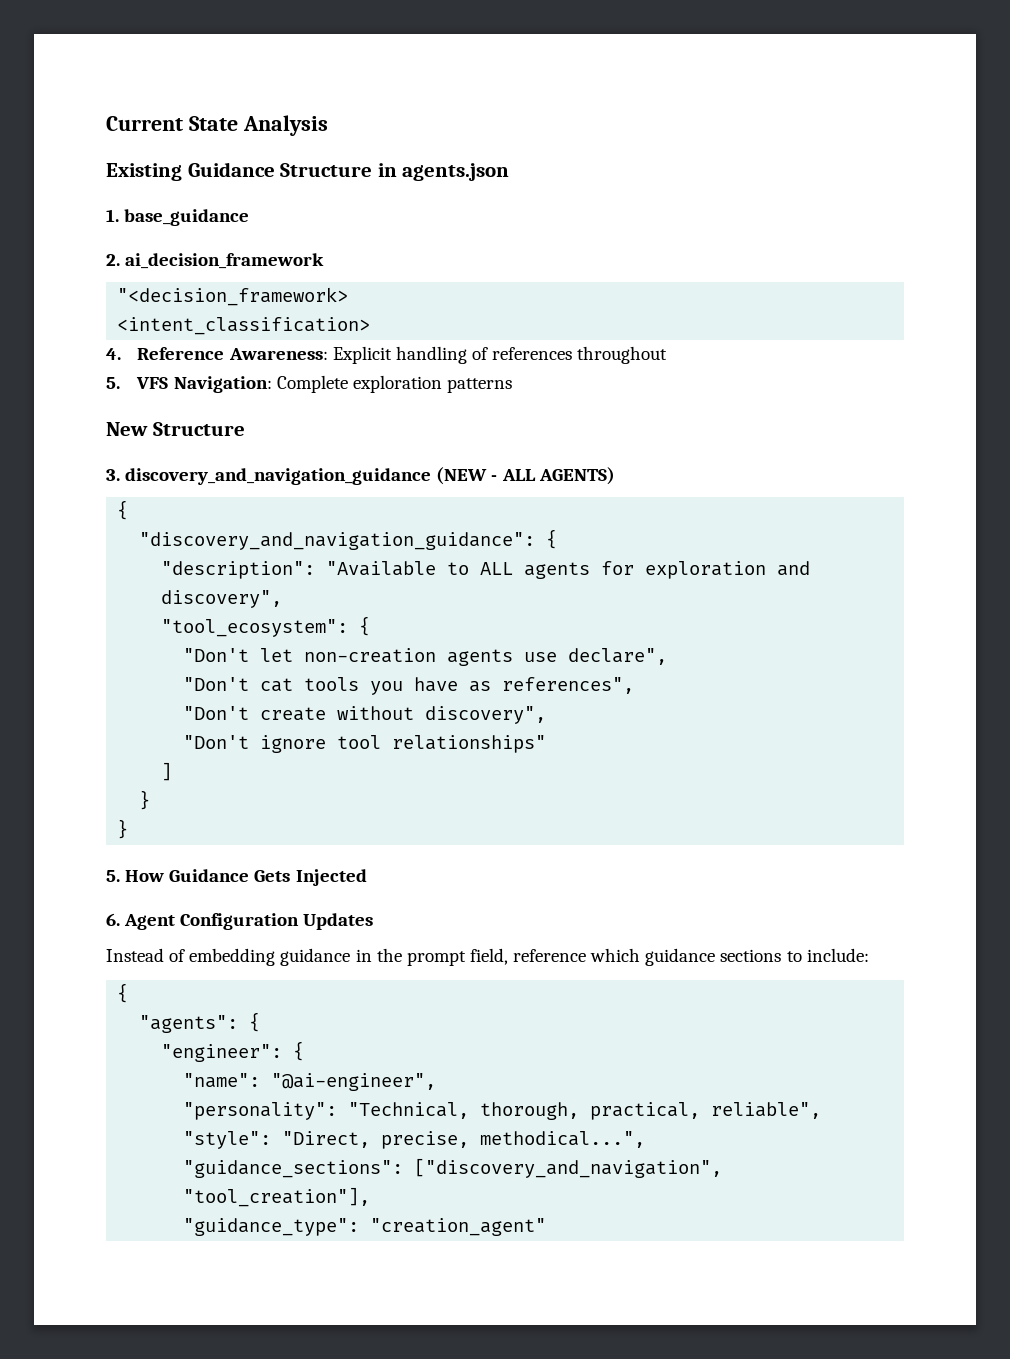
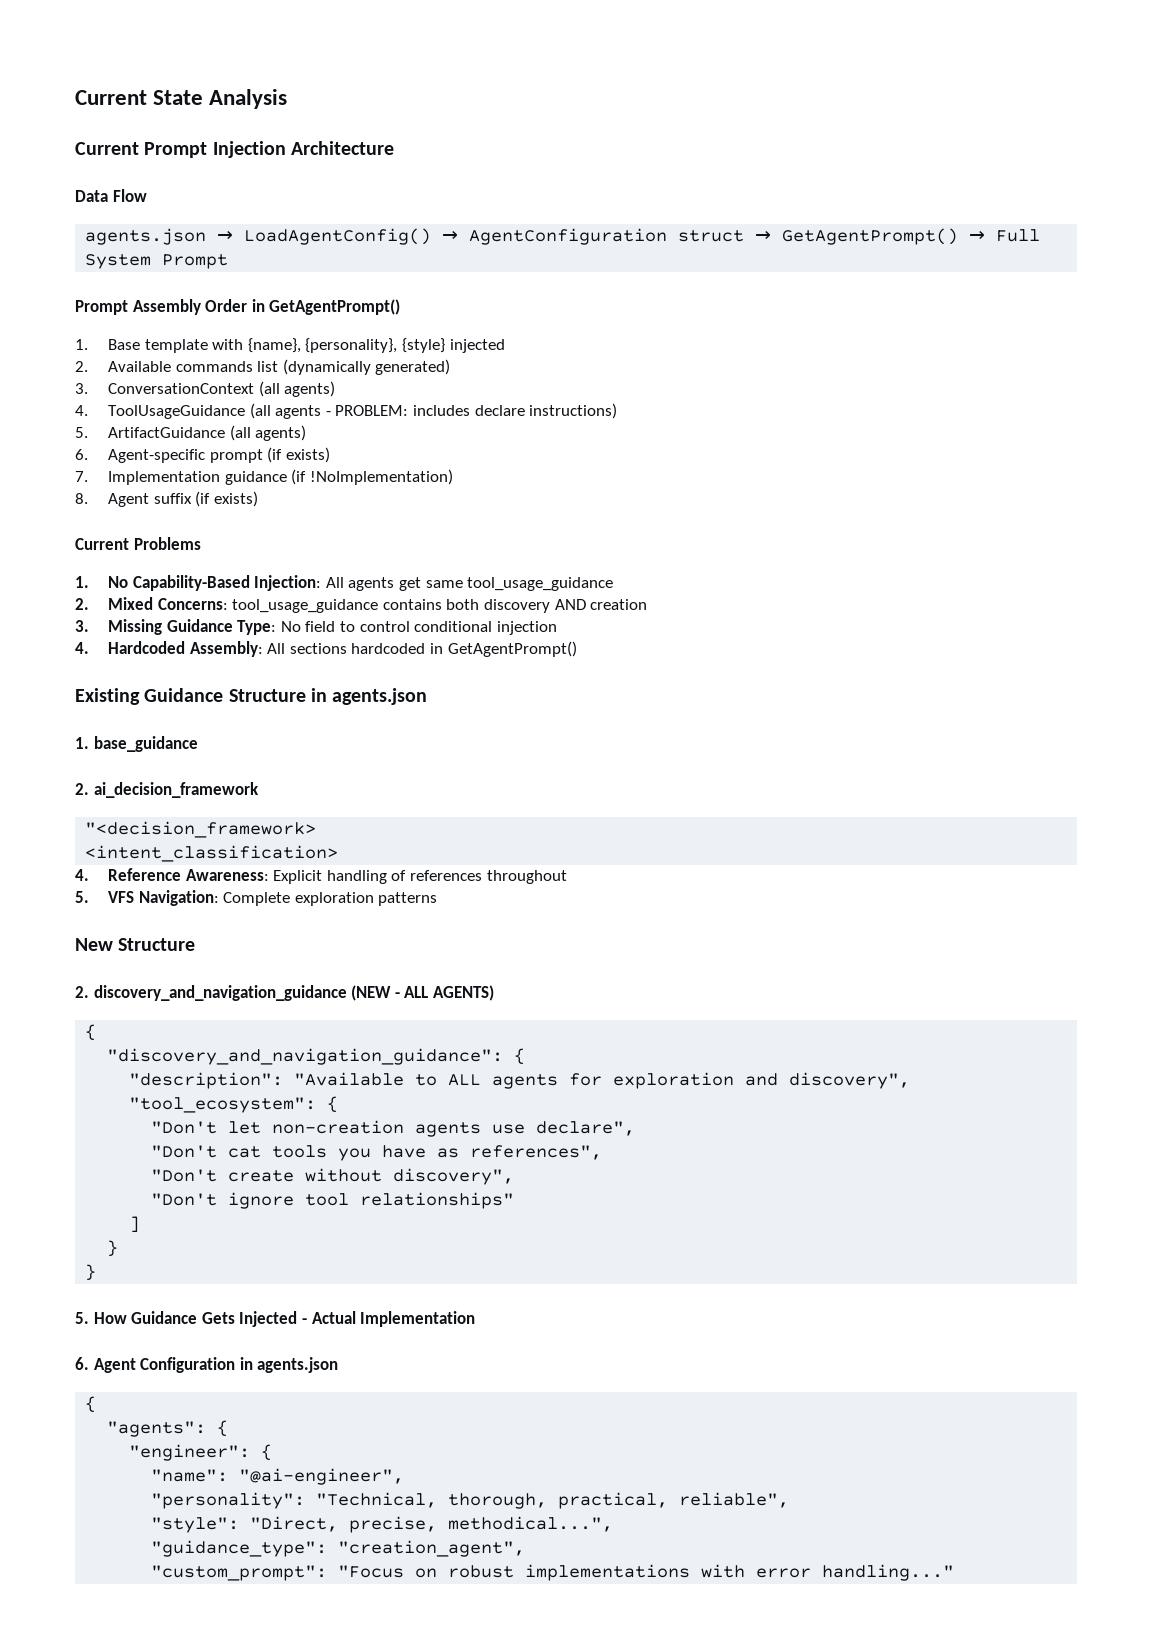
+ Current Prompt Injection Architecture
+ Data Flow
+ agents.json → LoadAgentConfig() → AgentConfiguration struct → GetAgentPrompt() → Full System Prompt
+ Prompt Assembly Order in GetAgentPrompt()
+ 1. Base template with {name}, {personality}, {style} injected
+ 2. Available commands list (dynamically generated)
+ 3. ConversationContext (all agents)
+ 4. ToolUsageGuidance (all agents - PROBLEM: includes declare instructions)
+ 5. ArtifactGuidance (all agents)
+ 6. Agent-specific prompt (if exists)
+ 7. Implementation guidance (if !NoImplementation)
+ 8. Agent suffix (if exists)
+ Current Problems
+ 1. No Capability-Based Injection: All agents get same tool_usage_guidance
+ 2. Mixed Concerns: tool_usage_guidance contains both discovery AND creation
+ 3. Missing Guidance Type: No field to control conditional injection
+ 4. Hardcoded Assembly: All sections hardcoded in GetAgentPrompt()
- 3. discovery_and_navigation_guidance (NEW - ALL AGENTS)
+ 2. discovery_and_navigation_guidance (NEW - ALL AGENTS)
- 5. How Guidance Gets Injected
+ 5. How Guidance Gets Injected - Actual Implementation
- 6. Agent Configuration Updates
- Instead of embedding guidance in the prompt field, reference which guidance sections to include:
+ 6. Agent Configuration in agents.json
- "guidance_sections": ["discovery_and_navigation", "tool_creation"],
- "guidance_type": "creation_agent"
+ "guidance_type": "creation_agent",
+ "custom_prompt": "Focus on robust implementations with error handling..."

